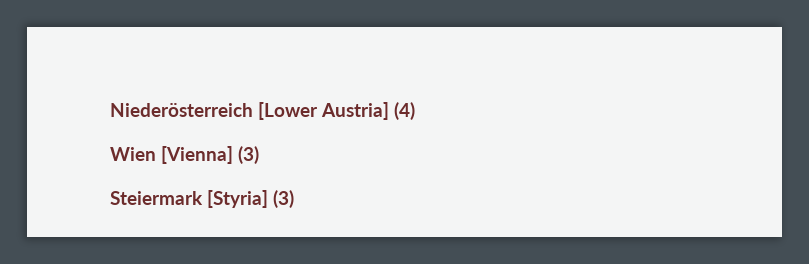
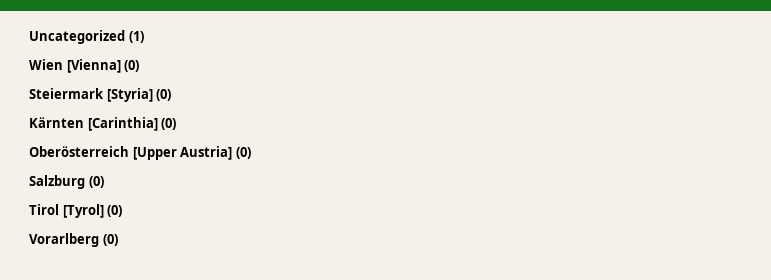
- Niederösterreich [Lower Austria] (4)
+ Uncategorized (1)
- Wien [Vienna] (3)
+ Wien [Vienna] (0)
- Steiermark [Styria] (3)
+ Steiermark [Styria] (0)
+ Kärnten [Carinthia] (0)
+ Oberösterreich [Upper Austria] (0)
+ Salzburg (0)
+ Tirol [Tyrol] (0)
+ Vorarlberg (0)

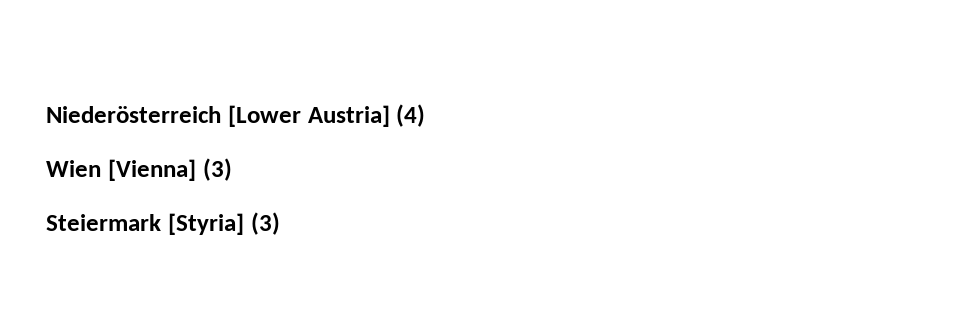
- Uncategorized (1)
+ Niederösterreich [Lower Austria] (4)
- Wien [Vienna] (0)
+ Wien [Vienna] (3)
- Steiermark [Styria] (0)
- Kärnten [Carinthia] (0)
- Oberösterreich [Upper Austria] (0)
- Salzburg (0)
- Tirol [Tyrol] (0)
- Vorarlberg (0)
+ Steiermark [Styria] (3)

